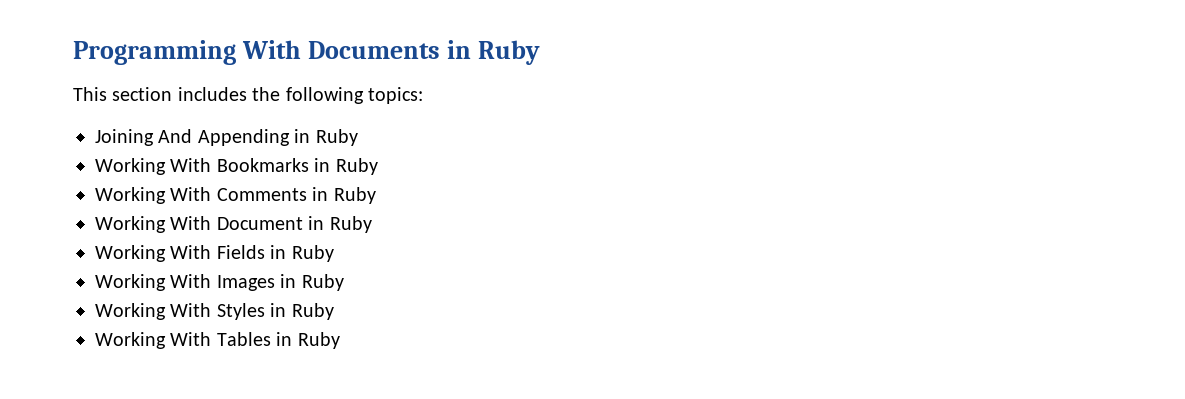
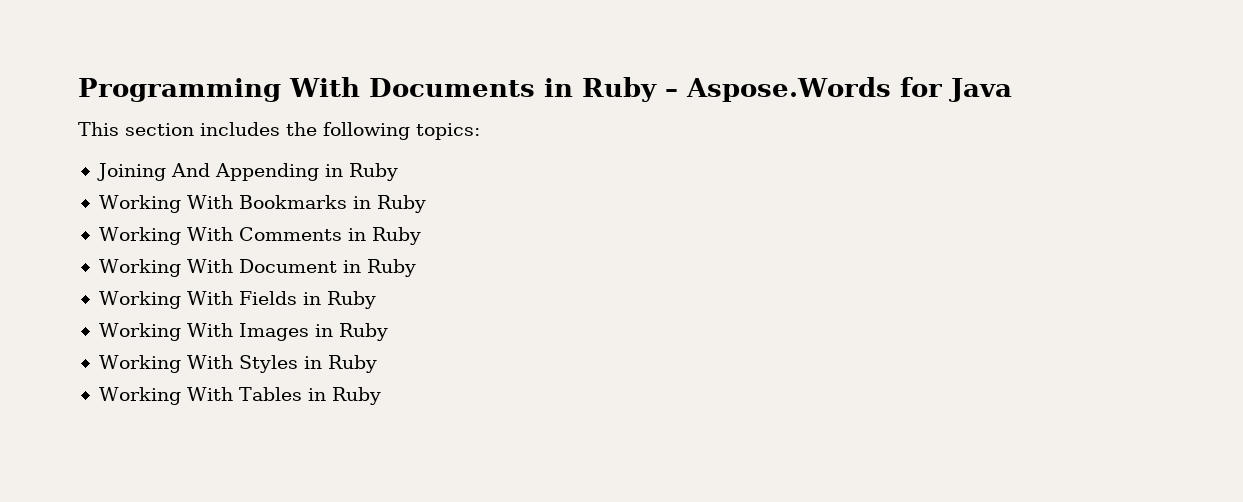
- Programming With Documents in Ruby
+ Programming With Documents in Ruby – Aspose.Words for Java

